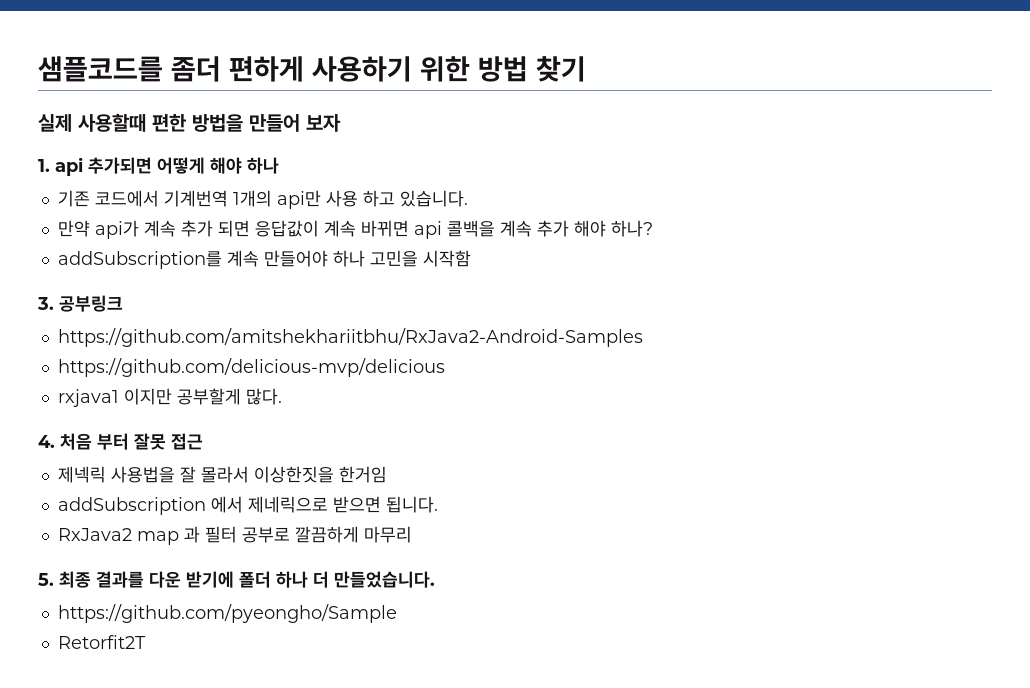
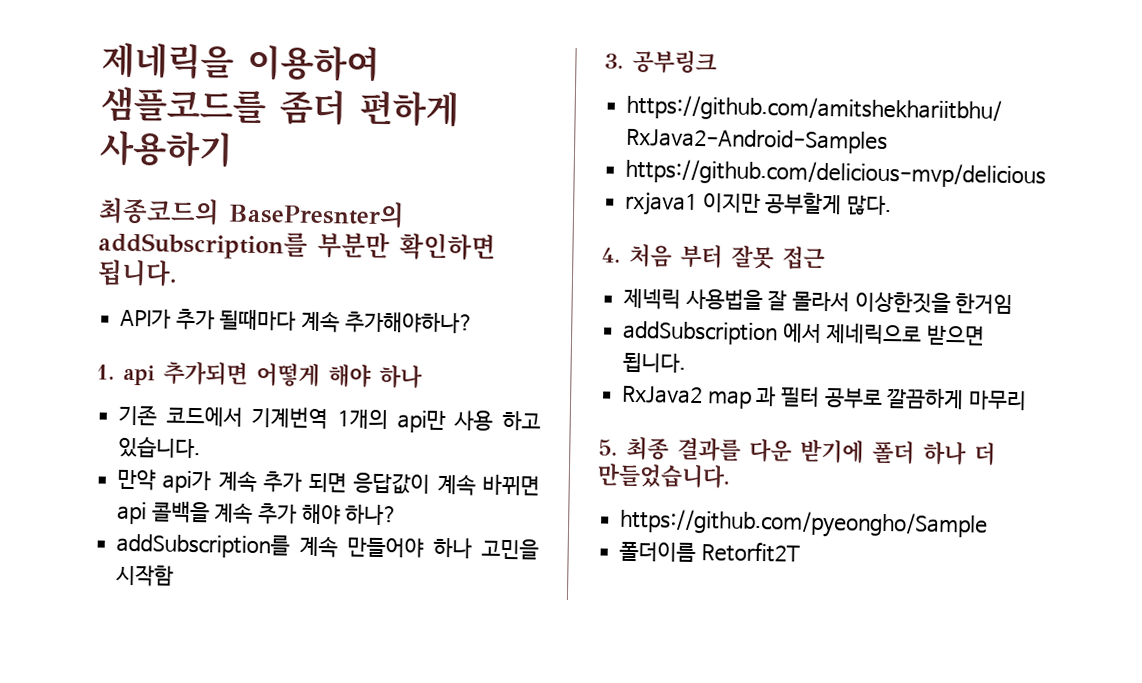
- 샘플코드를 좀더 편하게 사용하기 위한 방법 찾기
- 실제 사용할때 편한 방법을 만들어 보자
+ 제네릭을 이용하여 샘플코드를 좀더 편하게 사용하기
+ 최종코드의 BasePresnter의 addSubscription를 부분만 확인하면 됩니다.
+ API가 추가 될때마다 계속 추가해야하나?
- Retorfit2T
+ 폴더이름 Retorfit2T

